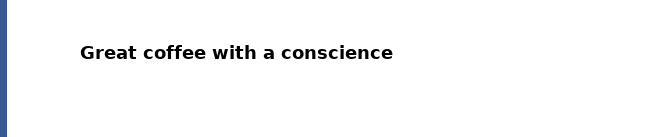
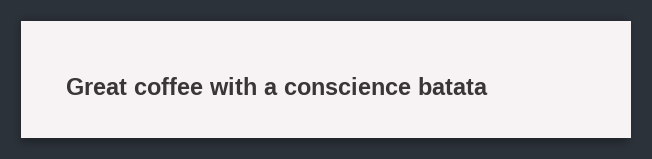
- Great coffee with a conscience
+ Great coffee with a conscience batata

